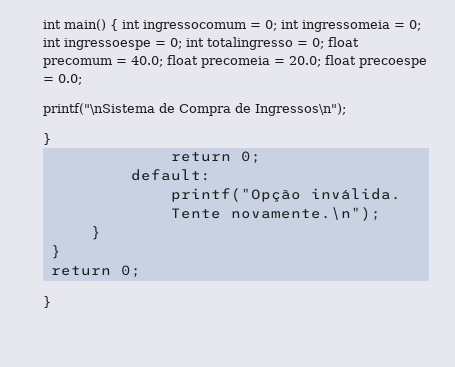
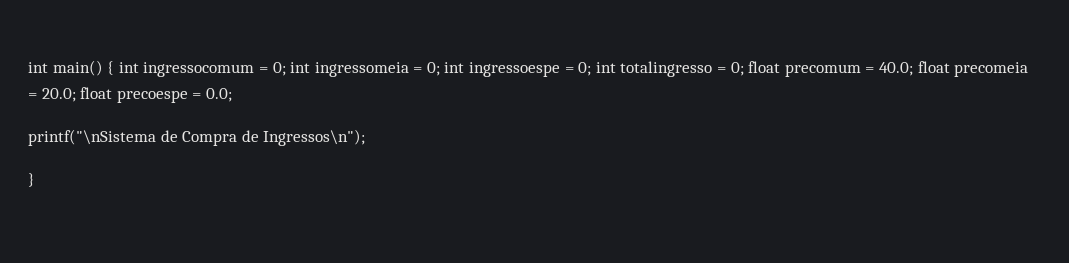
  printf("\nSistema de Compra de Ingressos\n");
- }
- return 0;
- default:
- printf("Opção inválida. Tente novamente.\n");
- }
- }
- return 0;

